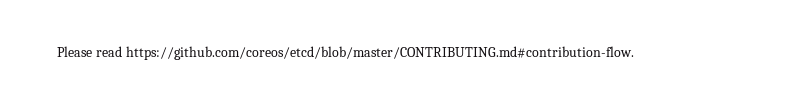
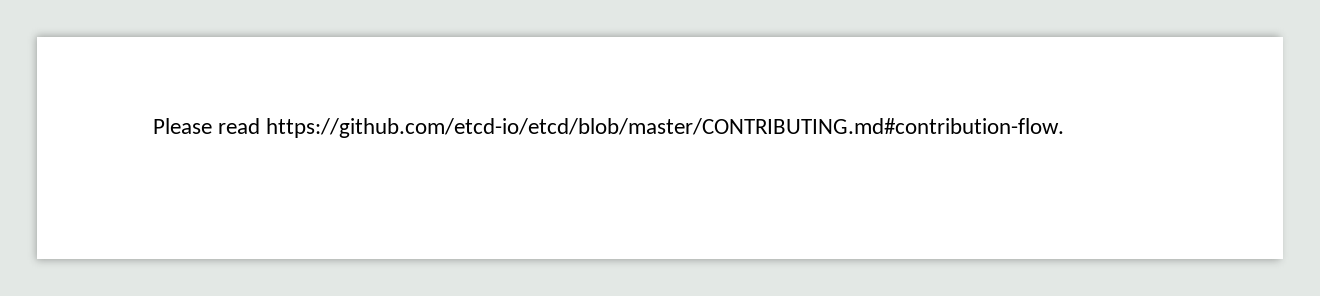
- Please read https://github.com/coreos/etcd/blob/master/CONTRIBUTING.md#contribution-flow.
+ Please read https://github.com/etcd-io/etcd/blob/master/CONTRIBUTING.md#contribution-flow.

